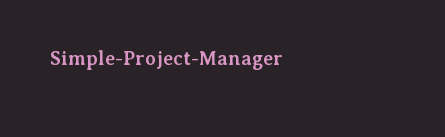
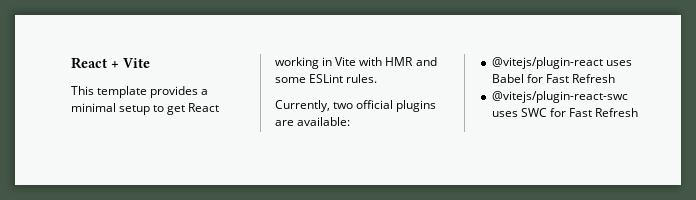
- Simple-Project-Manager
+ React + Vite
+ This template provides a minimal setup to get React working in Vite with HMR and some ESLint rules.
+ Currently, two official plugins are available:
+ @vitejs/plugin-react uses Babel for Fast Refresh
+ @vitejs/plugin-react-swc uses SWC for Fast Refresh

